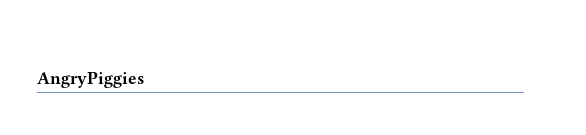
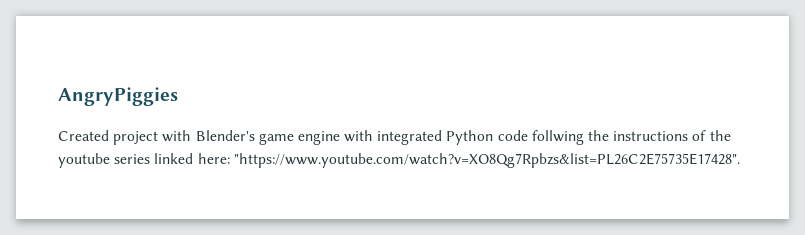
+ Created project with Blender's game engine with integrated Python code follwing the instructions of the youtube series linked here: "https://www.youtube.com/watch?v=XO8Qg7Rpbzs&list=PL26C2E75735E17428".

